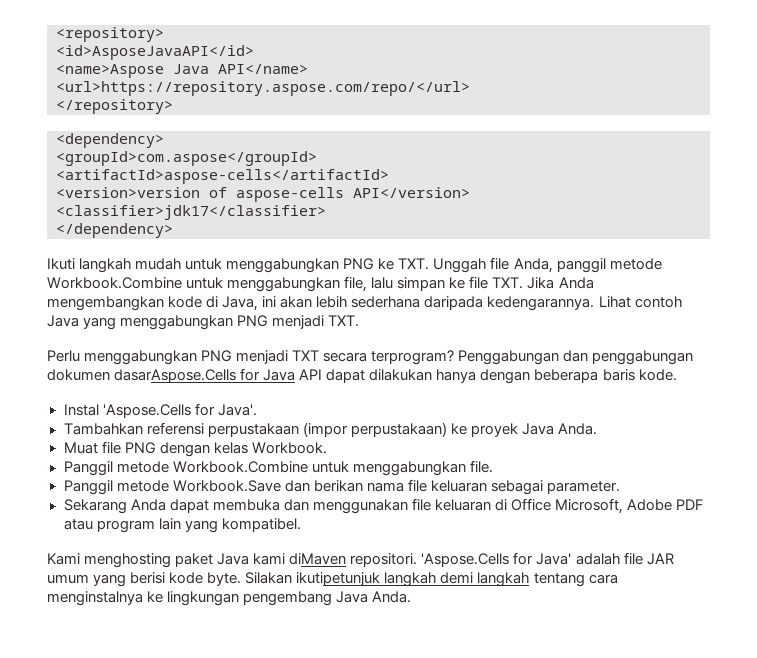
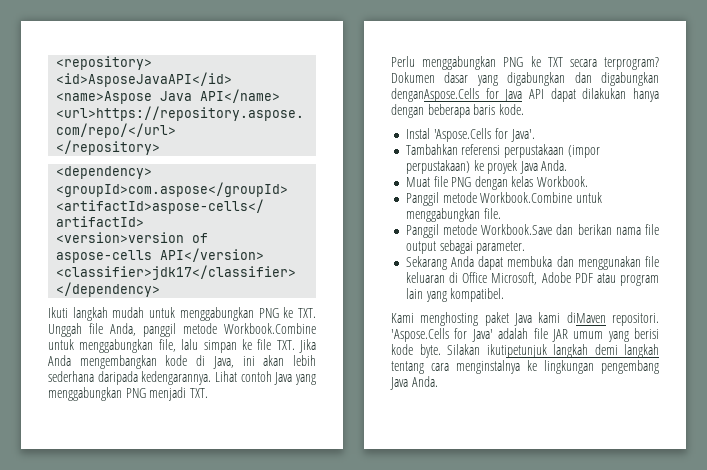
- Perlu menggabungkan PNG menjadi TXT secara terprogram?
+ Perlu menggabungkan PNG ke TXT secara terprogram?
- Penggabungan dan penggabungan dokumen dasarAspose.Cells for Java API dapat dilakukan hanya dengan beberapa baris kode.
+ Dokumen dasar yang digabungkan dan digabungkan denganAspose.Cells for Java API dapat dilakukan hanya dengan beberapa baris kode.
- Panggil metode Workbook.Save dan berikan nama file keluaran sebagai parameter.
+ Panggil metode Workbook.Save dan berikan nama file output sebagai parameter.

